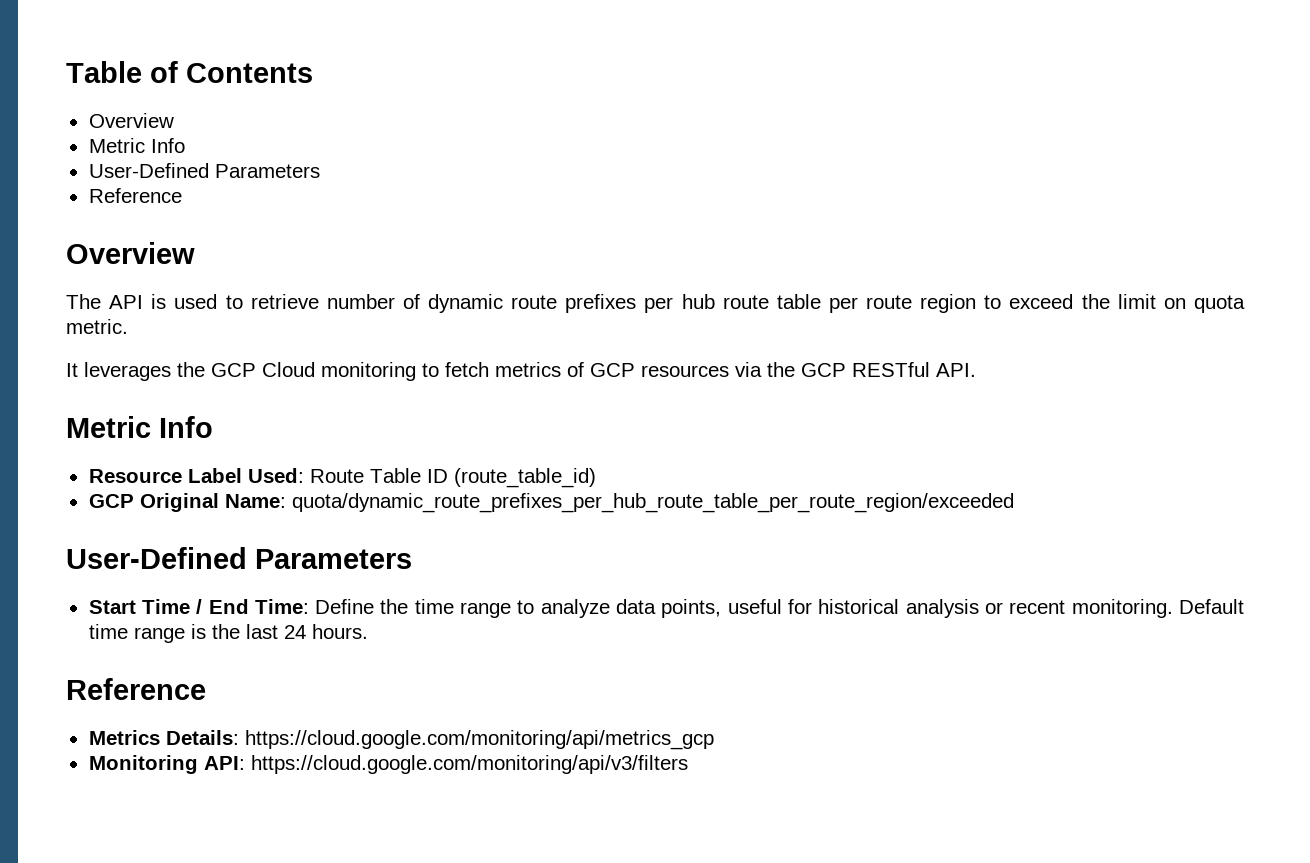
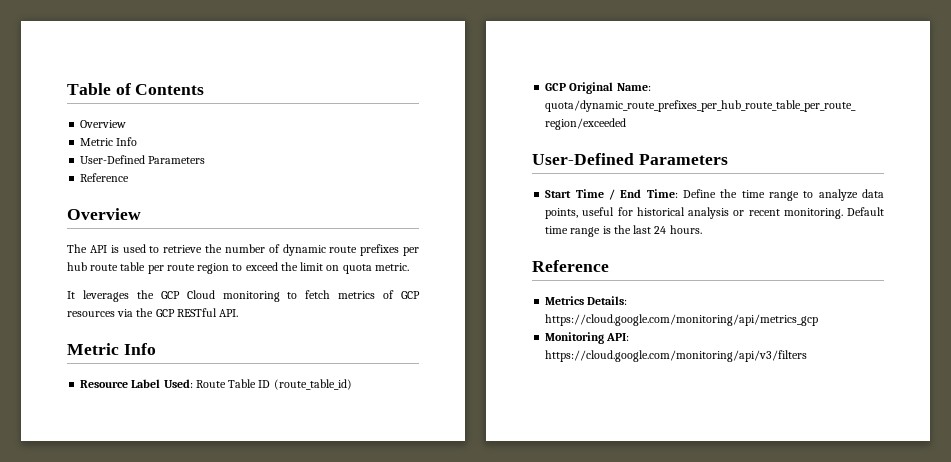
- The API is used to retrieve number of dynamic route prefixes per hub route table per route region to exceed the limit on quota metric.
+ The API is used to retrieve the number of dynamic route prefixes per hub route table per route region to exceed the limit on quota metric.

